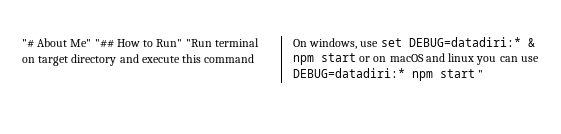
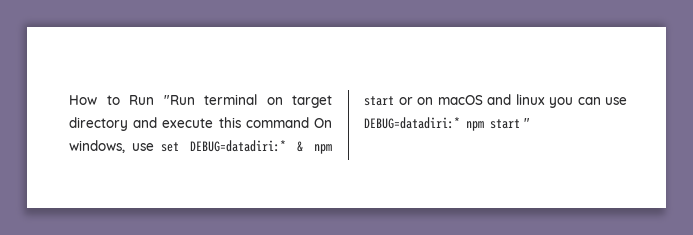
- "# About Me" "## How to Run" "Run terminal on target directory and execute this command On windows, use set DEBUG=datadiri:* & npm start or on macOS and linux you can use DEBUG=datadiri:* npm start "
+ How to Run "Run terminal on target directory and execute this command On windows, use set DEBUG=datadiri:* & npm start or on macOS and linux you can use DEBUG=datadiri:* npm start "

